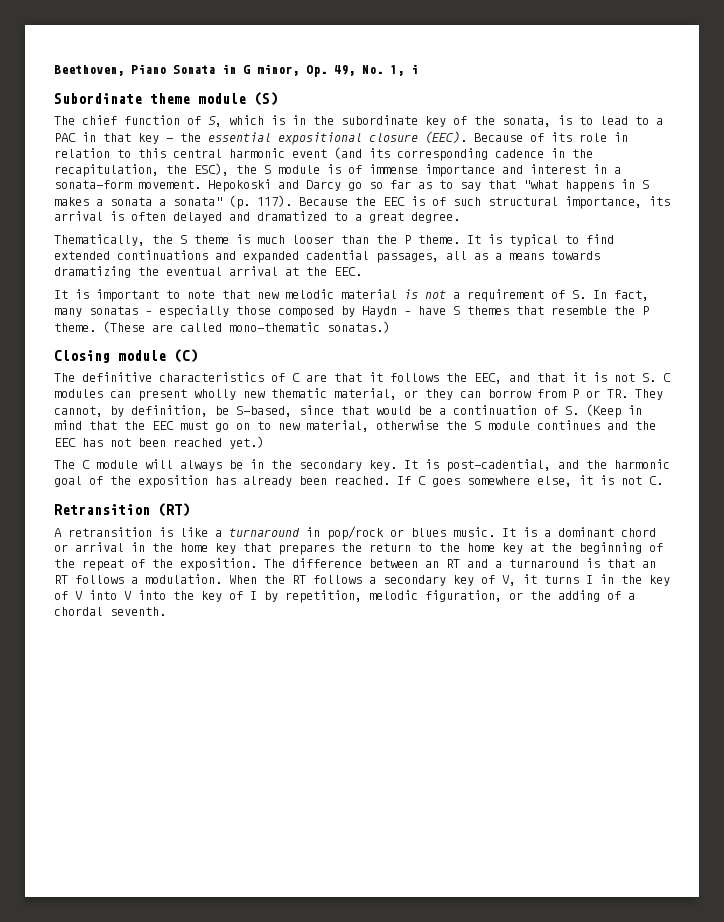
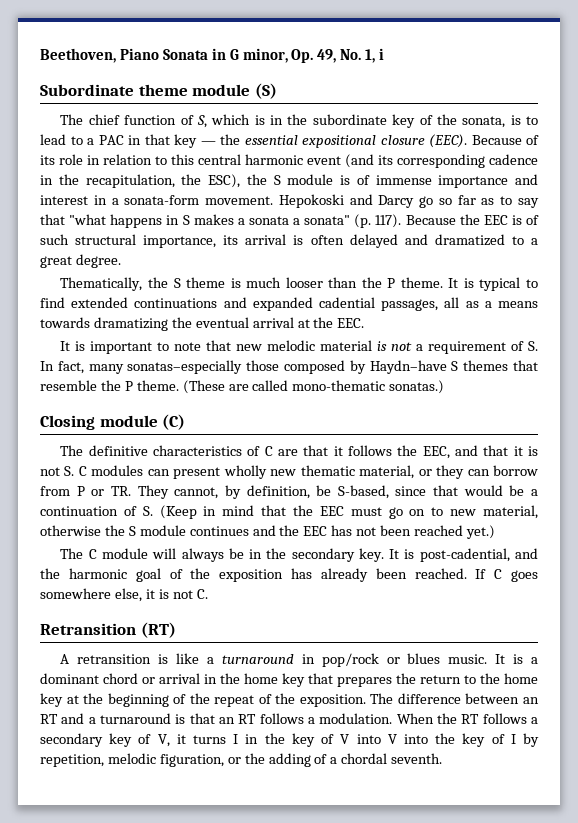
- It is important to note that new melodic material is not a requirement of S. In fact, many sonatas – especially those composed by Haydn – have S themes that resemble the P theme.
+ It is important to note that new melodic material is not a requirement of S. In fact, many sonatas–especially those composed by Haydn–have S themes that resemble the P theme.

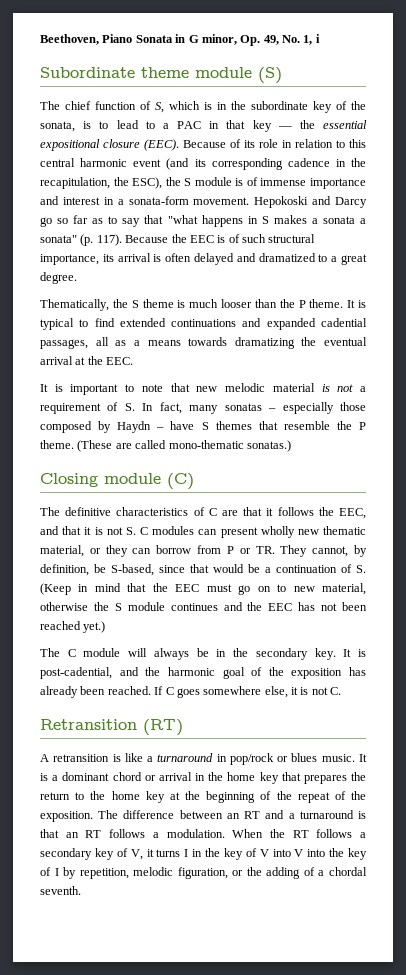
- It is important to note that new melodic material is not a requirement of S. In fact, many sonatas–especially those composed by Haydn–have S themes that resemble the P theme.
+ It is important to note that new melodic material is not a requirement of S. In fact, many sonatas – especially those composed by Haydn – have S themes that resemble the P theme.

